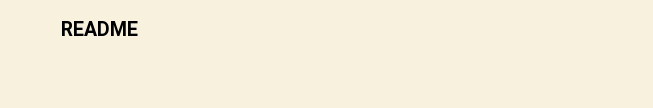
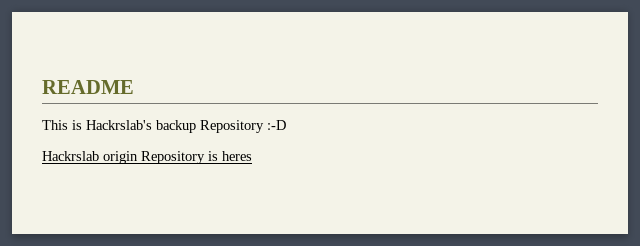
+ This is Hackrslab's backup Repository :-D
+ Hackrslab origin Repository is heres

